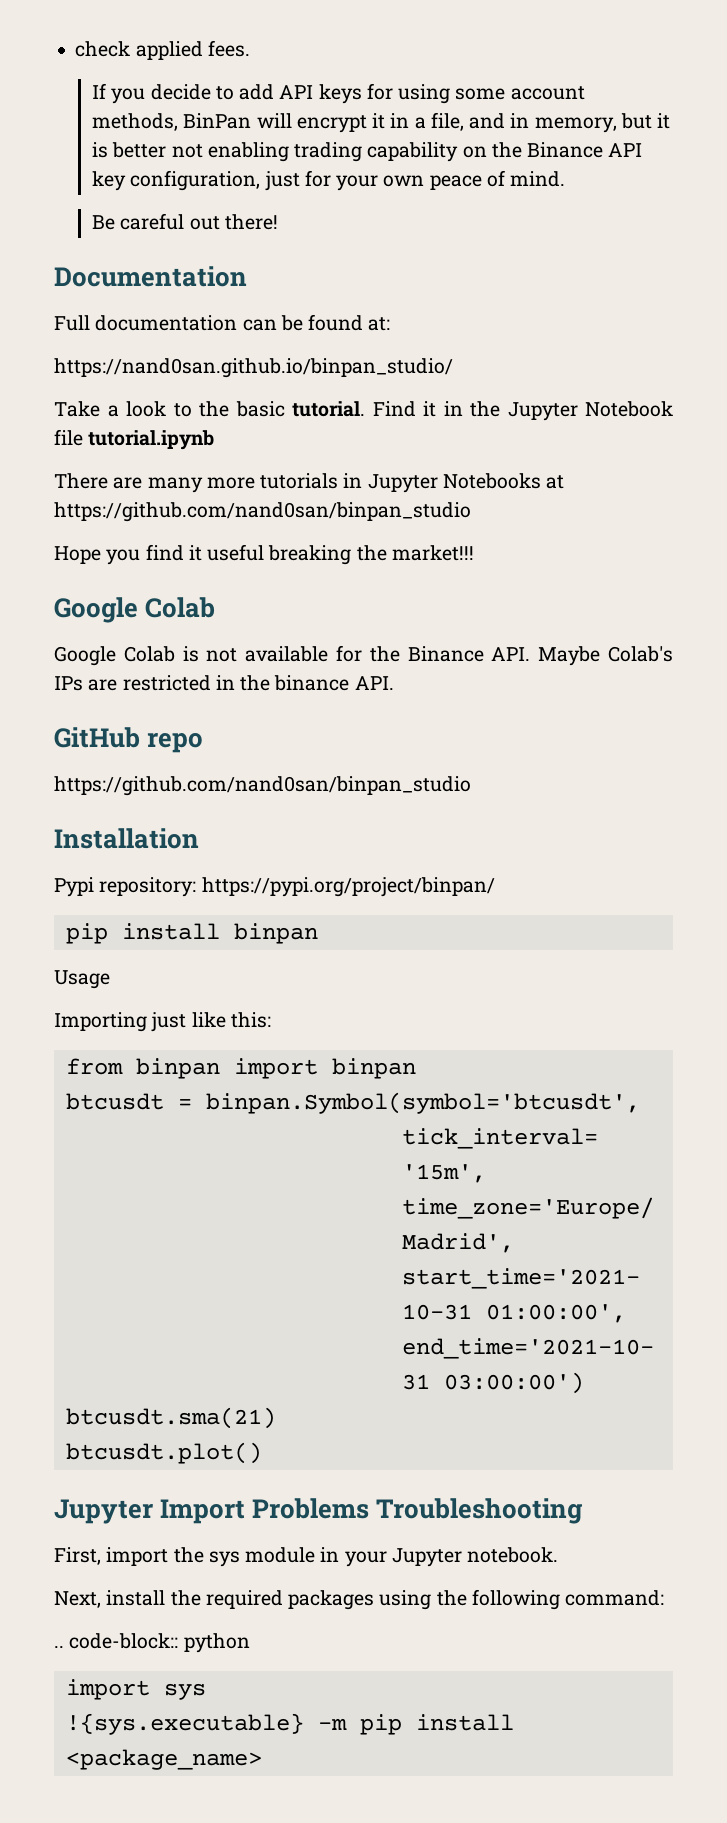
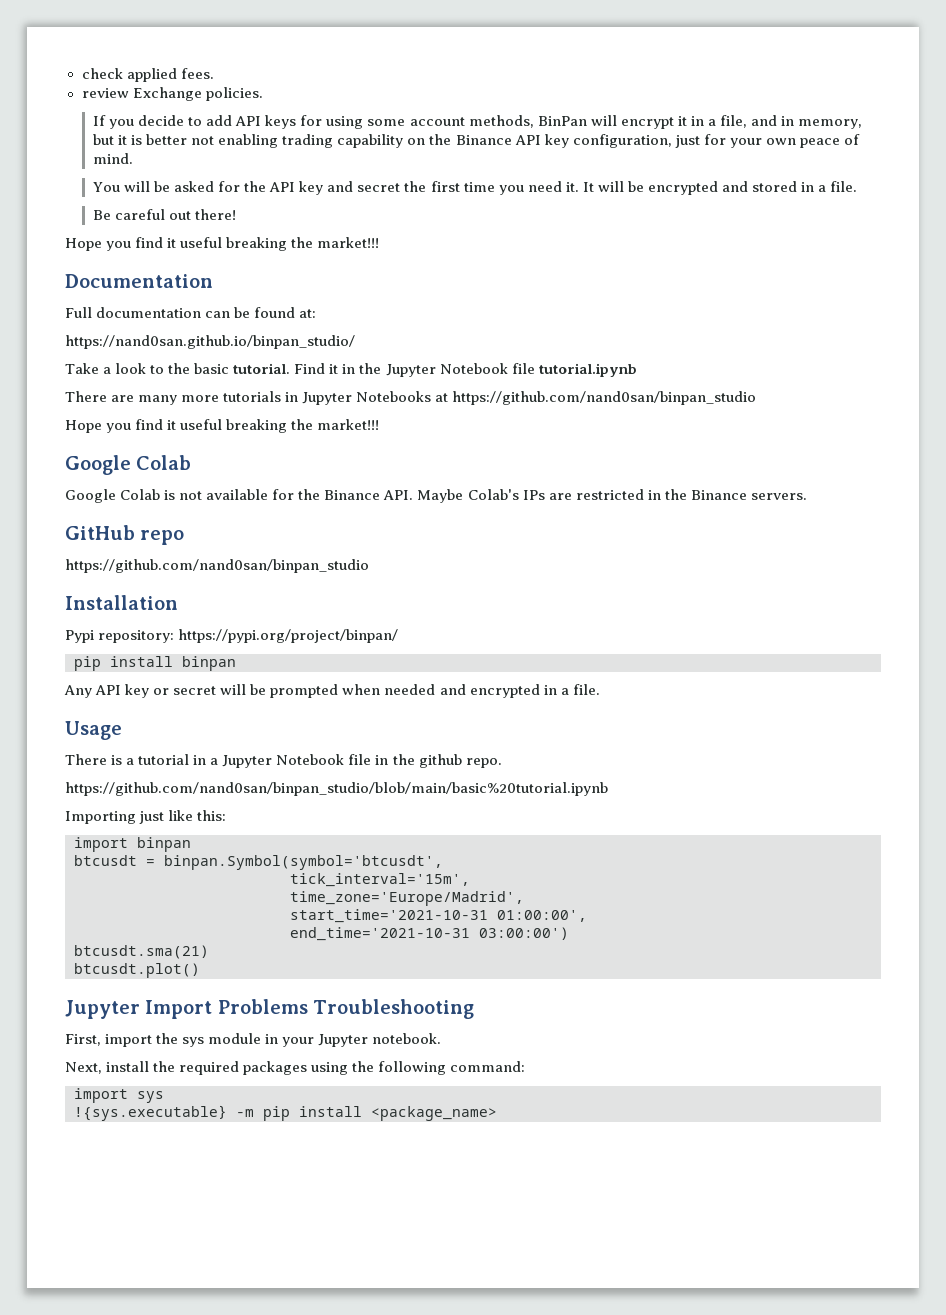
+ review Exchange policies.
+ You will be asked for the API key and secret the first time you need it. It will be encrypted and stored in a file.
  Be careful out there!
+ Hope you find it useful breaking the market!!!
- Google Colab is not available for the Binance API. Maybe Colab's IPs are restricted in the binance API.
+ Google Colab is not available for the Binance API. Maybe Colab's IPs are restricted in the Binance servers.
+ Any API key or secret will be prompted when needed and encrypted in a file.
  Usage
+ There is a tutorial in a Jupyter Notebook file in the github repo.
+ https://github.com/nand0san/binpan_studio/blob/main/basic%20tutorial.ipynb
- from binpan import binpan
+ import binpan
- .. code-block:: python

